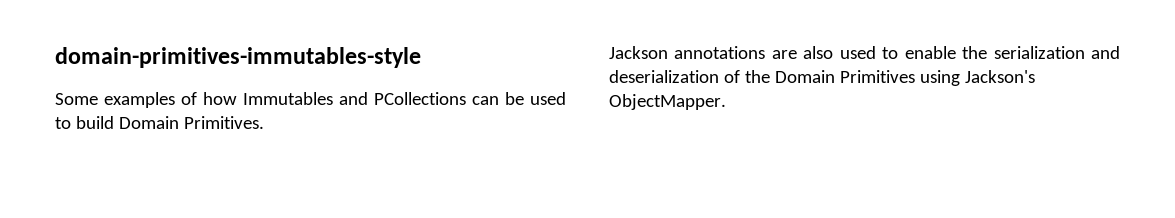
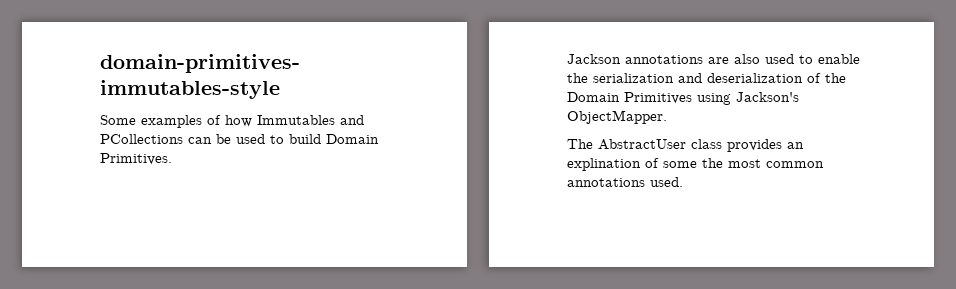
+ The AbstractUser class provides an explination of some the most common annotations used.

